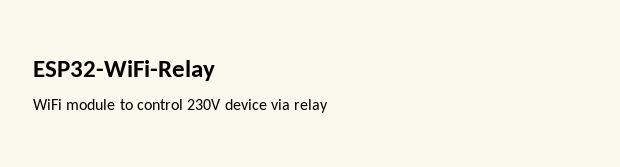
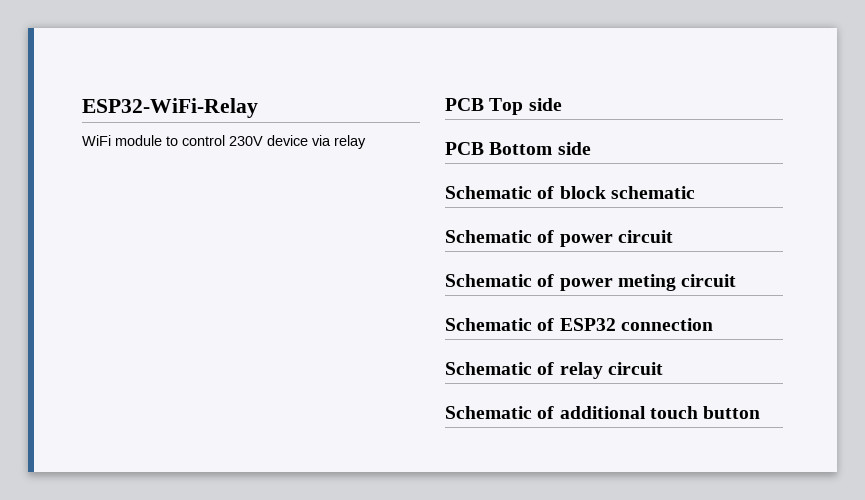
+ PCB Top side
+ PCB Bottom side
+ Schematic of block schematic
+ Schematic of power circuit
+ Schematic of power meting circuit
+ Schematic of ESP32 connection
+ Schematic of relay circuit
+ Schematic of additional touch button

